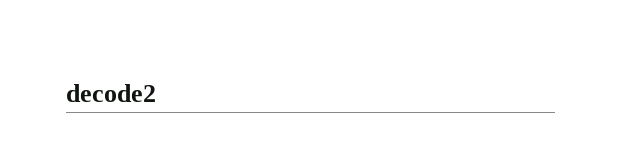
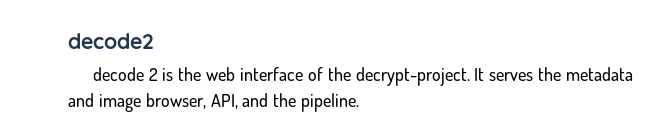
+ decode 2 is the web interface of the decrypt-project. It serves the metadata and image browser, API, and the pipeline.

